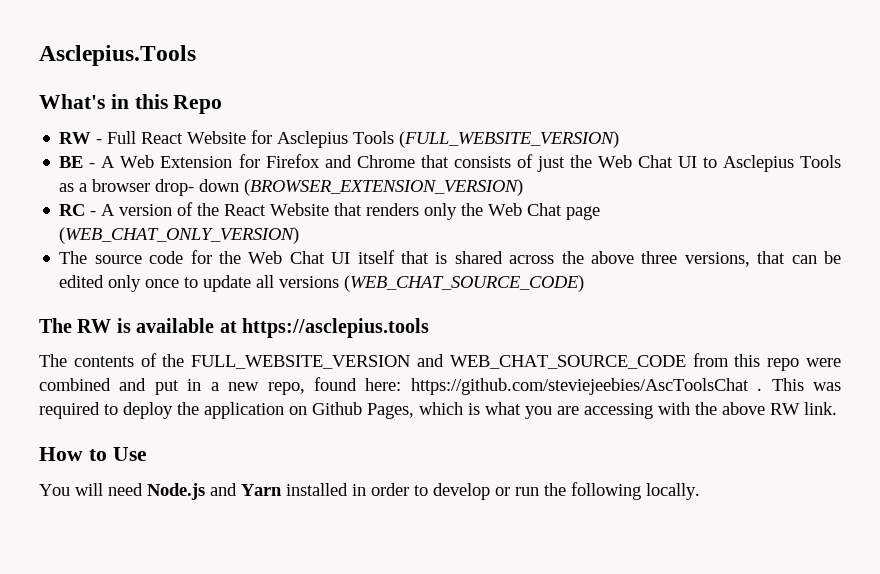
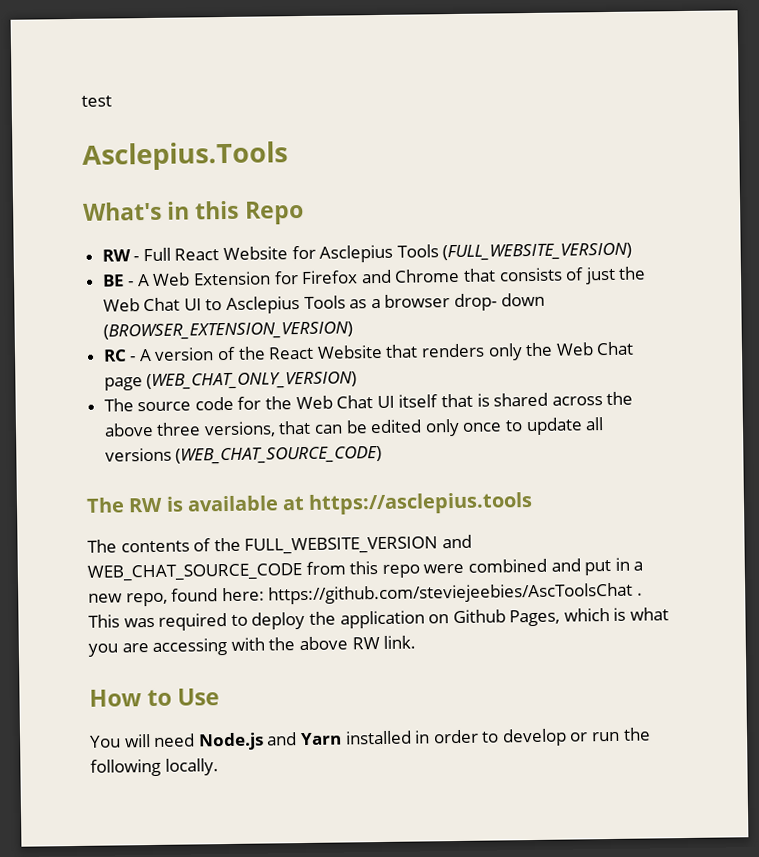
+ test

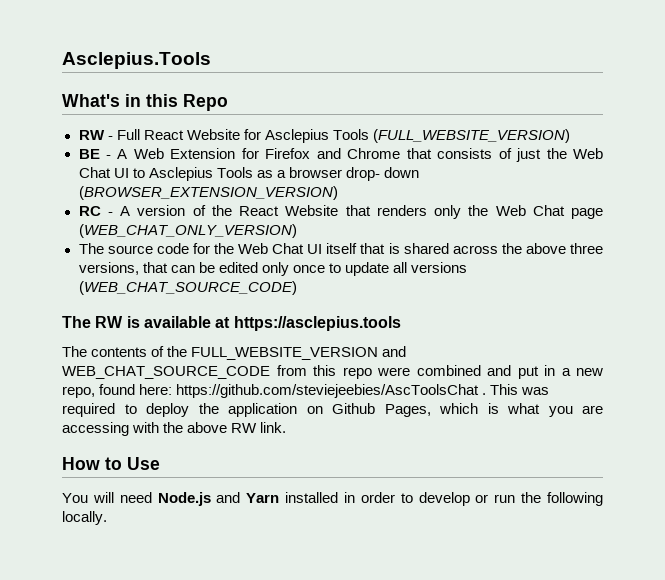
- test

